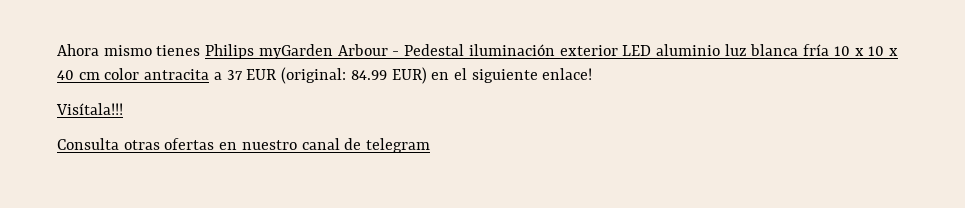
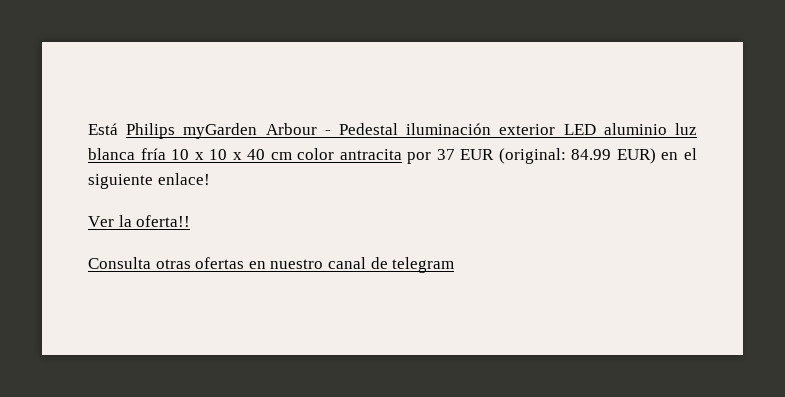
- Ahora mismo tienes Philips myGarden Arbour - Pedestal iluminación exterior LED aluminio luz blanca fría 10 x 10 x 40 cm color antracita a 37 EUR (original: 84.99 EUR) en el siguiente enlace!
+ Está Philips myGarden Arbour - Pedestal iluminación exterior LED aluminio luz blanca fría 10 x 10 x 40 cm color antracita por 37 EUR (original: 84.99 EUR) en el siguiente enlace!
- Visítala!!!
+ Ver la oferta!!

